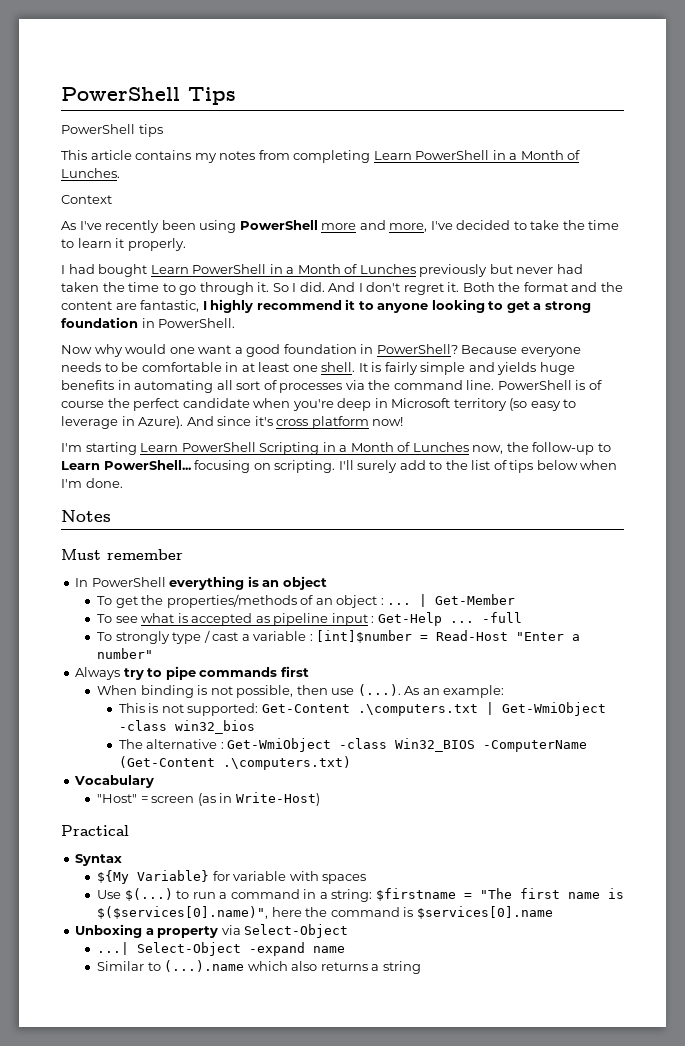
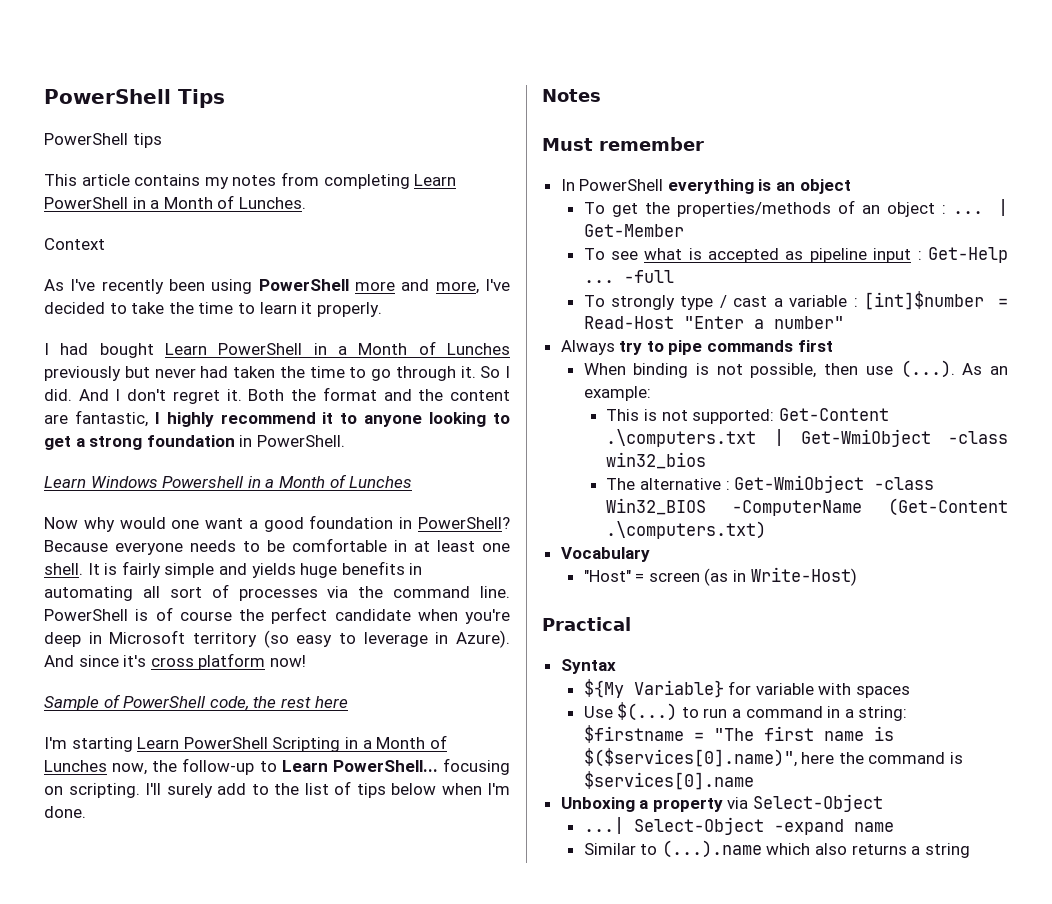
+ Learn Windows Powershell in a Month of Lunches
+ Sample of PowerShell code, the rest here

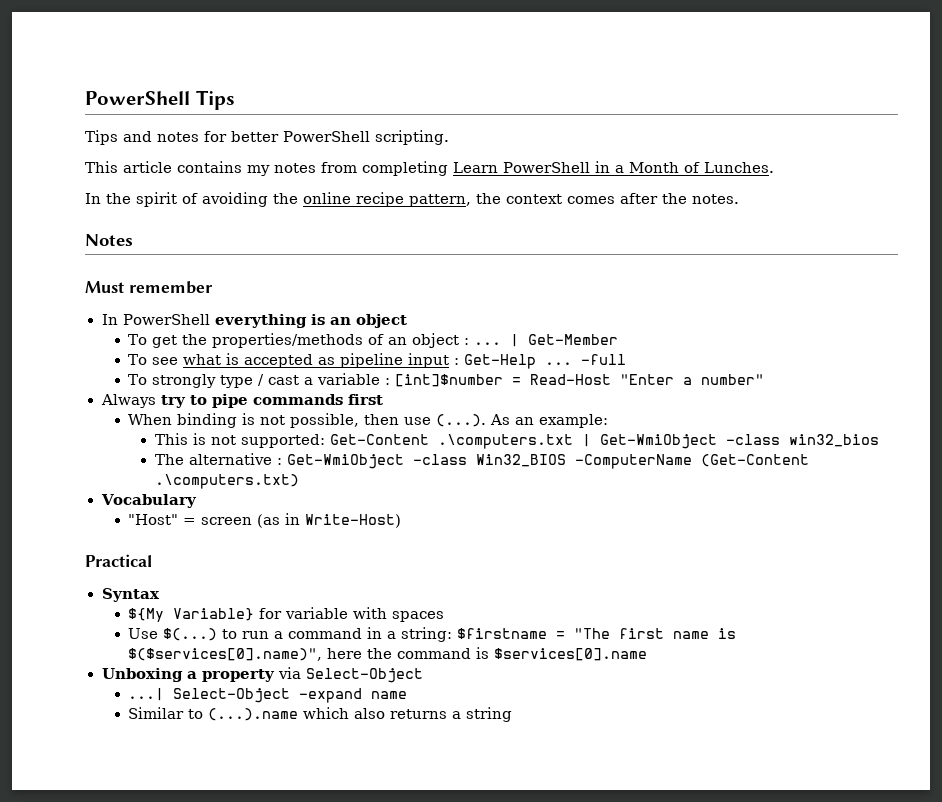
- PowerShell tips
+ Tips and notes for better PowerShell scripting.
- Context
- As I've recently been using PowerShell more and more, I've decided to take the time to learn it properly.
- I had bought Learn PowerShell in a Month of Lunches previously but never had taken the time to go through it. So I did. And I don't regret it. Both the format and the content are fantastic, I highly recommend it to anyone looking to get a strong foundation in PowerShell.
- Learn Windows Powershell in a Month of Lunches
- Now why would one want a good foundation in PowerShell? Because everyone needs to be comfortable in at least one shell. It is fairly simple and yields huge benefits in automating all sort of processes via the command line. PowerShell is of course the perfect candidate when you're deep in Microsoft territory (so easy to leverage in Azure). And since it's cross platform now!
- Sample of PowerShell code, the rest here
- I'm starting Learn PowerShell Scripting in a Month of Lunches now, the follow-up to Learn PowerShell... focusing on scripting. I'll surely add to the list of tips below when I'm done.
+ In the spirit of avoiding the online recipe pattern, the context comes after the notes.

